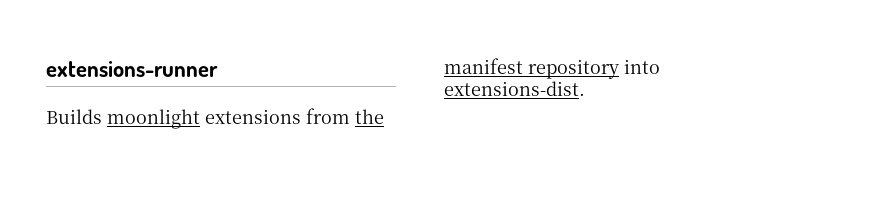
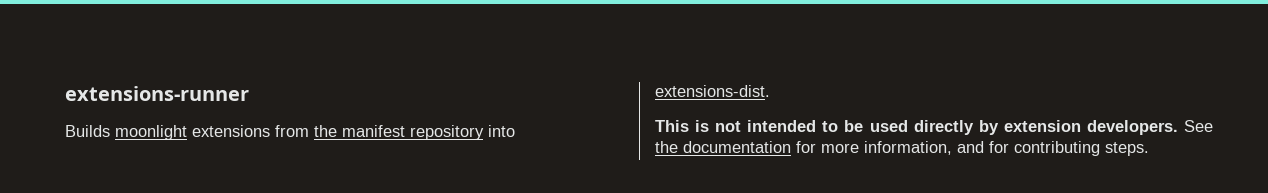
+ This is not intended to be used directly by extension developers. See the documentation for more information, and for contributing steps.

